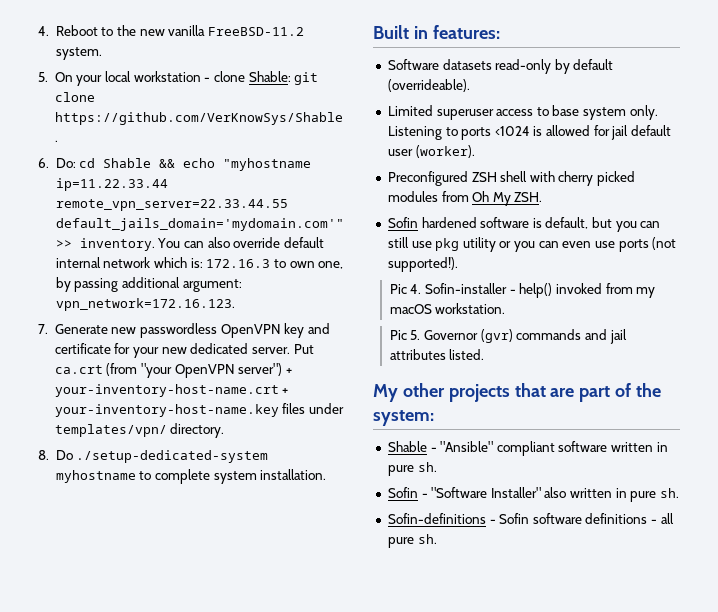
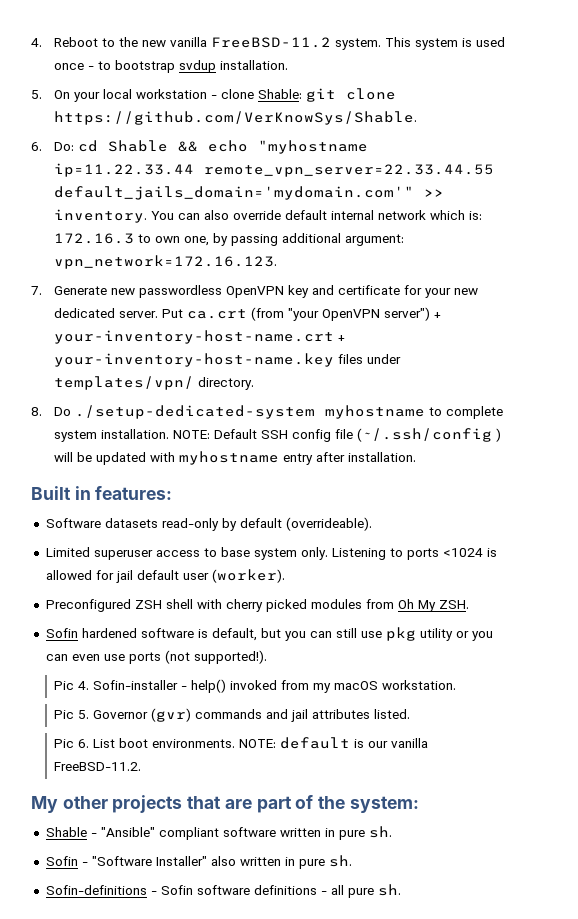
+ This system is used once - to bootstrap svdup installation.
+ NOTE: Default SSH config file (~/.ssh/config ) will be updated with myhostname entry after installation.
+ Pic 6. List boot environments. NOTE: default is our vanilla FreeBSD-11.2.

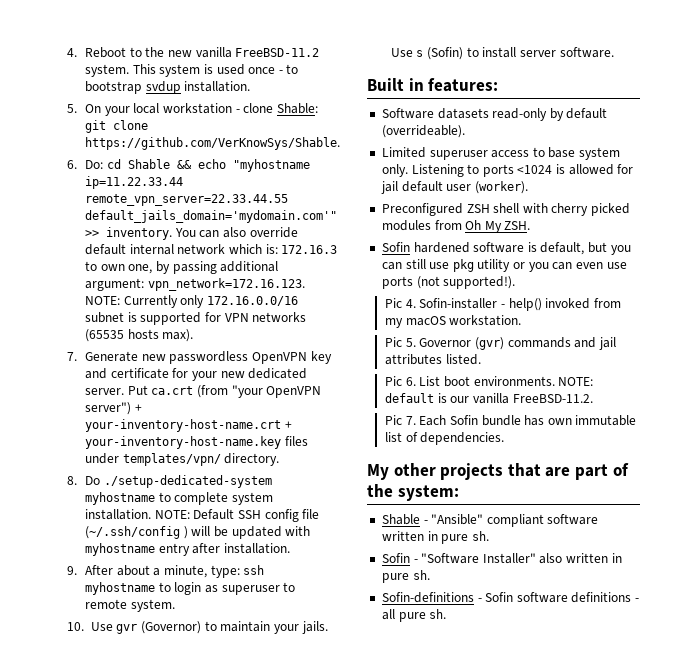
- You can also override default internal network which is: 172.16.3 to own one, by passing additional argument: vpn_network=172.16.123.
+ You can also override default internal network which is: 172.16.3 to own one, by passing additional argument: vpn_network=172.16.123. NOTE: Currently only 172.16.0.0/16 subnet is supported for VPN networks (65535 hosts max).
+ 9. After about a minute, type: ssh myhostname to login as superuser to remote system.
+ 10. Use gvr (Governor) to maintain your jails. Use s (Sofin) to install server software.
+ Pic 7. Each Sofin bundle has own immutable list of dependencies.

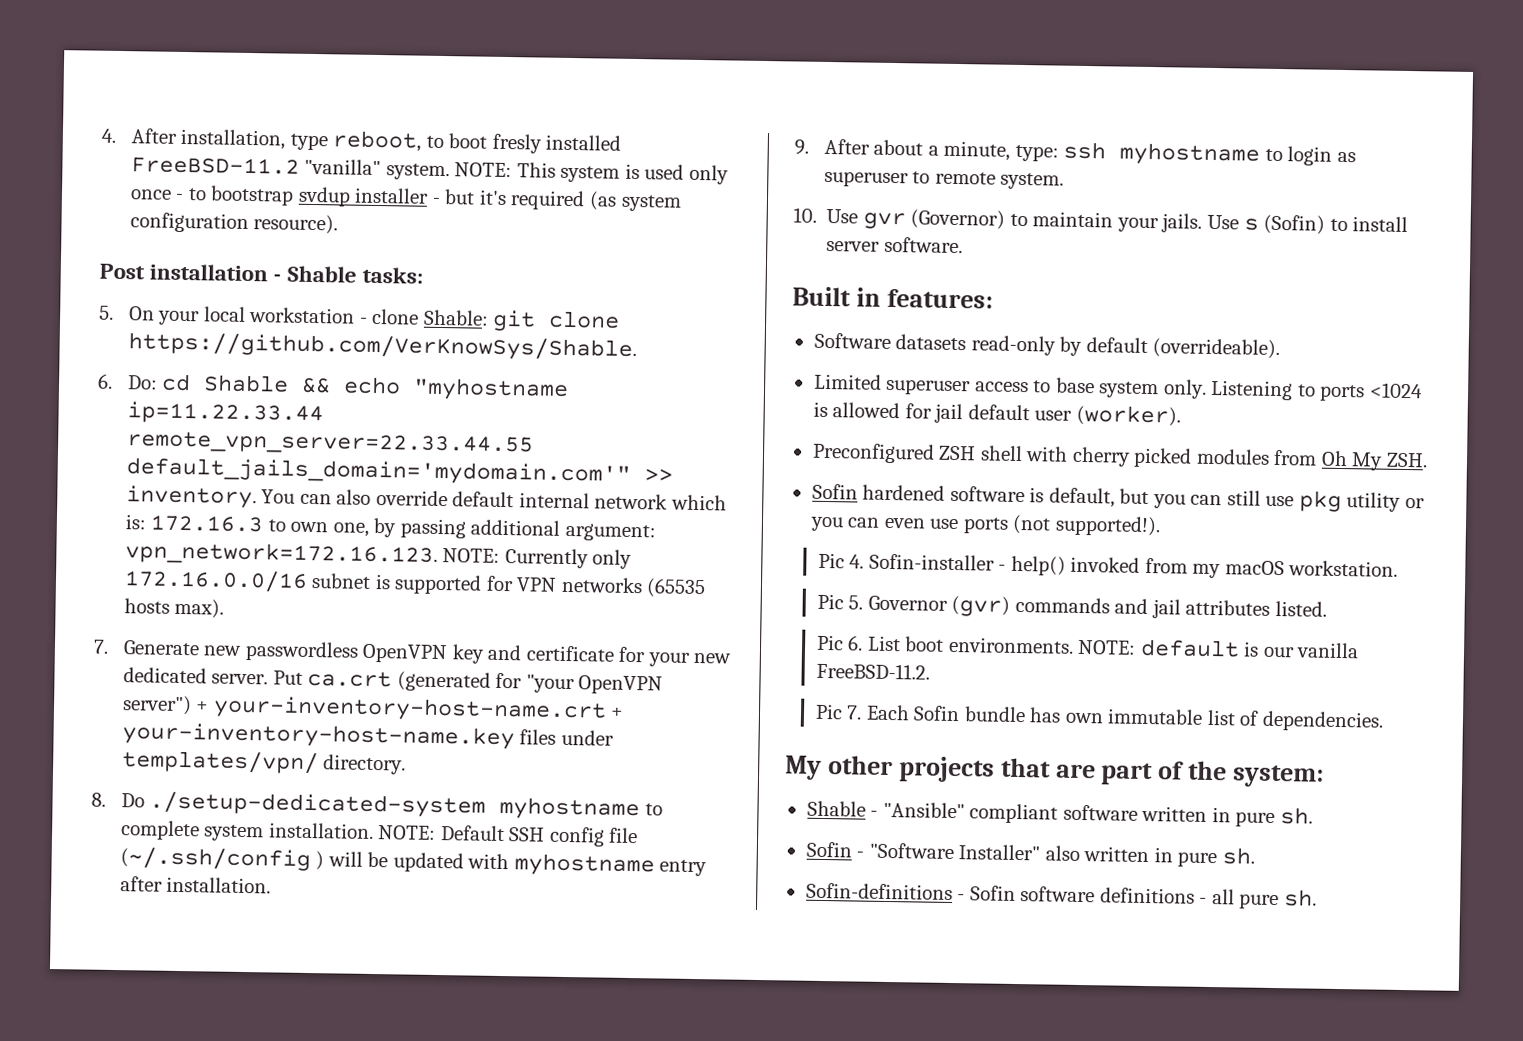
- 4. Reboot to the new vanilla FreeBSD-11.2 system. This system is used once - to bootstrap svdup installation.
+ 4. After installation, type reboot, to boot fresly installed FreeBSD-11.2 "vanilla" system. NOTE: This system is used only once - to bootstrap svdup installer - but it's required (as system configuration resource).
+ Post installation - Shable tasks:
- Put ca.crt (from "your OpenVPN server") + your-inventory-host-name.crt + your-inventory-host-name.key files under templates/vpn/ directory.
+ Put ca.crt (generated for "your OpenVPN server") + your-inventory-host-name.crt + your-inventory-host-name.key files under templates/vpn/ directory.

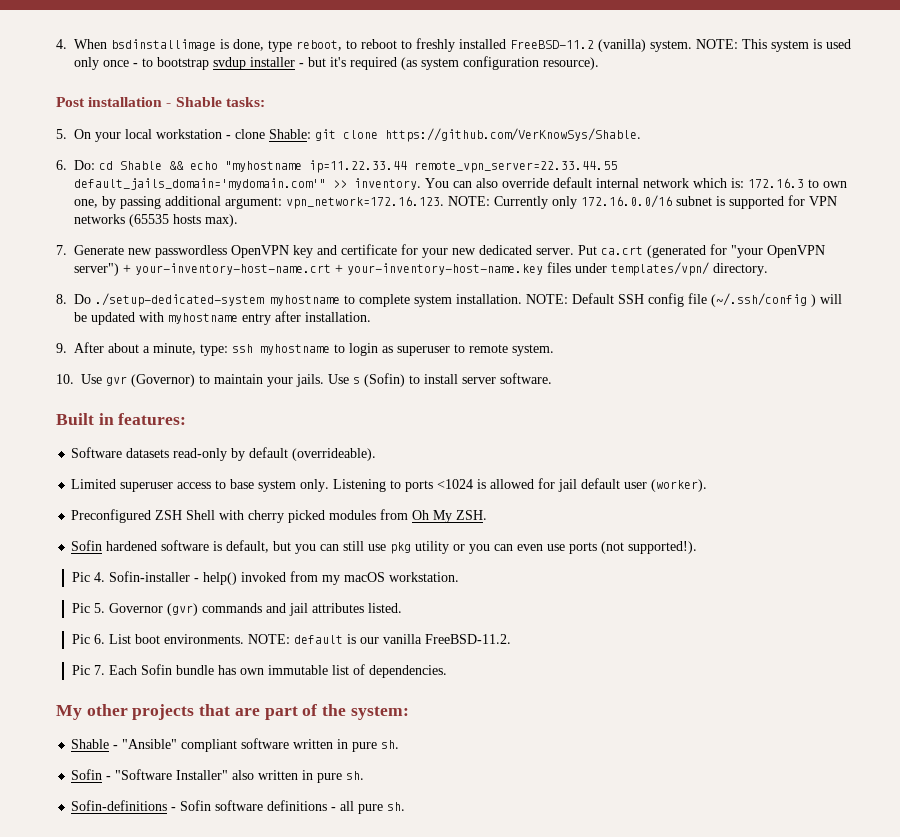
- 4. After installation, type reboot, to boot fresly installed FreeBSD-11.2 "vanilla" system.
+ 4. When bsdinstallimage is done, type reboot, to reboot to freshly installed FreeBSD-11.2 (vanilla) system.
- Preconfigured ZSH shell with cherry picked modules from Oh My ZSH.
+ Preconfigured ZSH Shell with cherry picked modules from Oh My ZSH.

